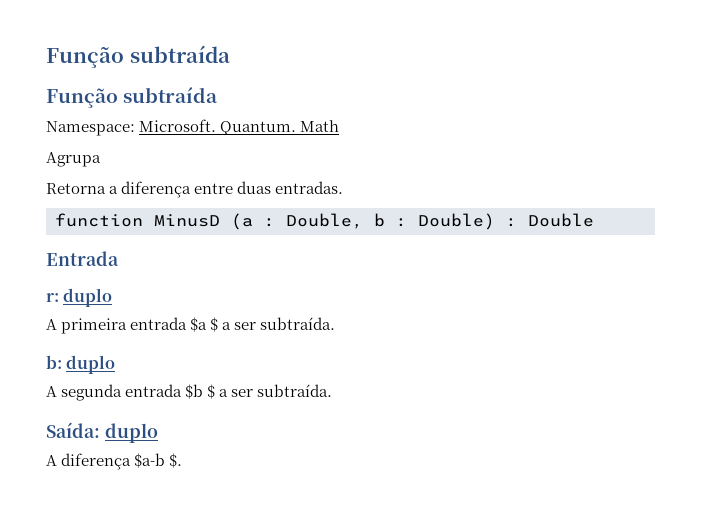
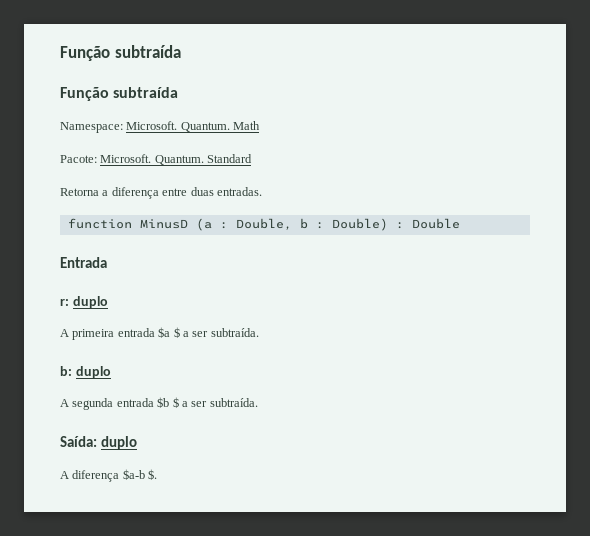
- Agrupa
+ Pacote: Microsoft. Quantum. Standard

